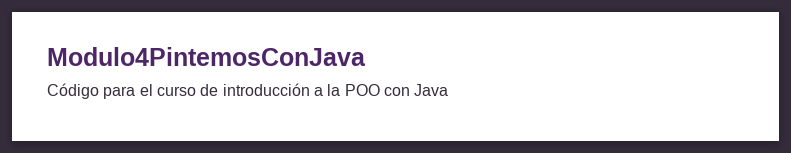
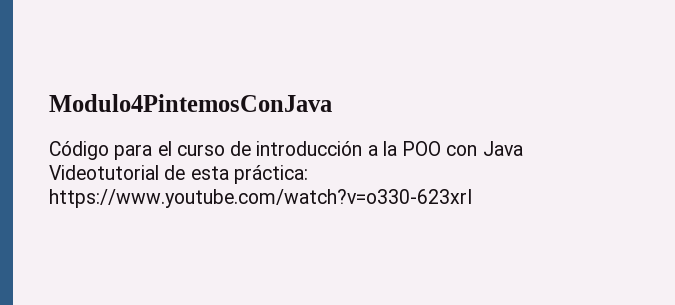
- Código para el curso de introducción a la POO con Java
+ Código para el curso de introducción a la POO con Java Videotutorial de esta práctica: https://www.youtube.com/watch?v=o330-623xrI

